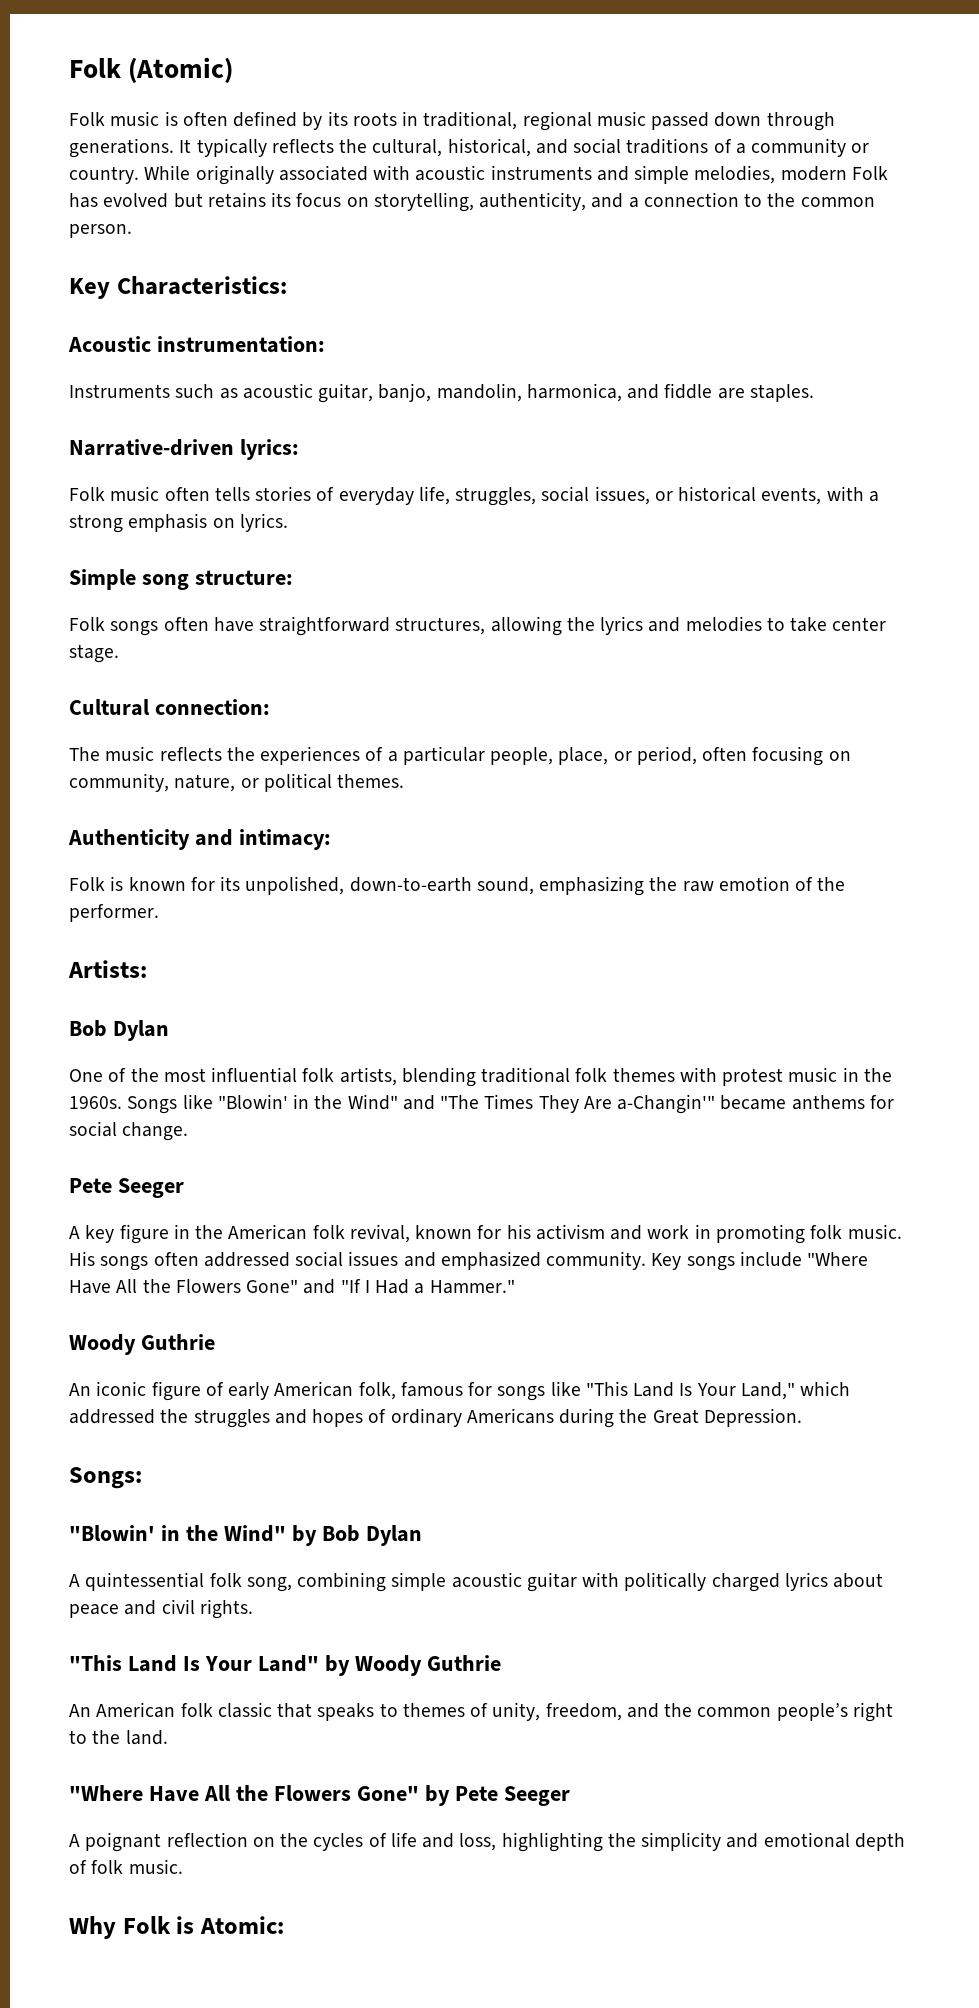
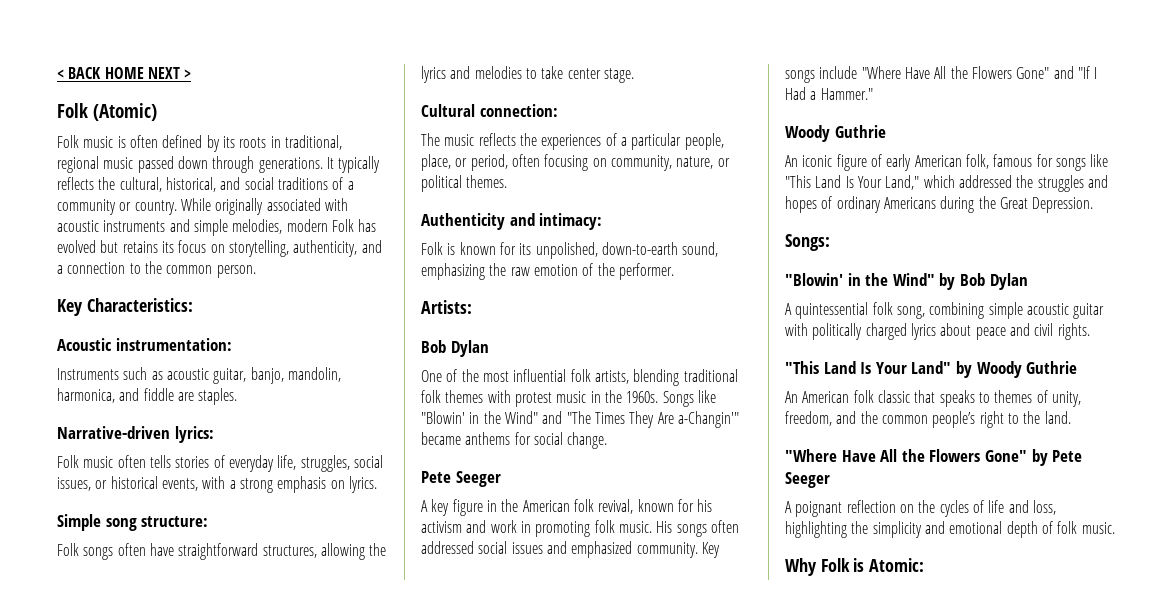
+ < BACK HOME NEXT >

